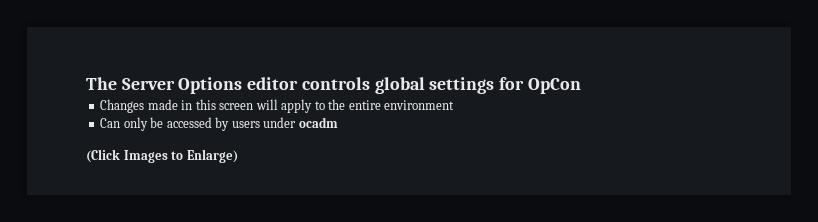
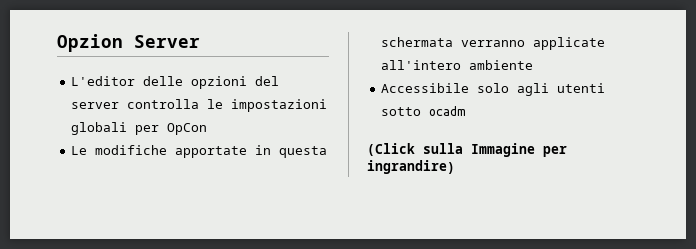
- The Server Options editor controls global settings for OpCon
- Changes made in this screen will apply to the entire environment
- Can only be accessed by users under ocadm
- (Click Images to Enlarge)
+ Opzion Server
+ L'editor delle opzioni del server controlla le impostazioni globali per OpCon
+ Le modifiche apportate in questa schermata verranno applicate all'intero ambiente
+ Accessibile solo agli utenti sotto ocadm
+ (Click sulla Immagine per ingrandire)

